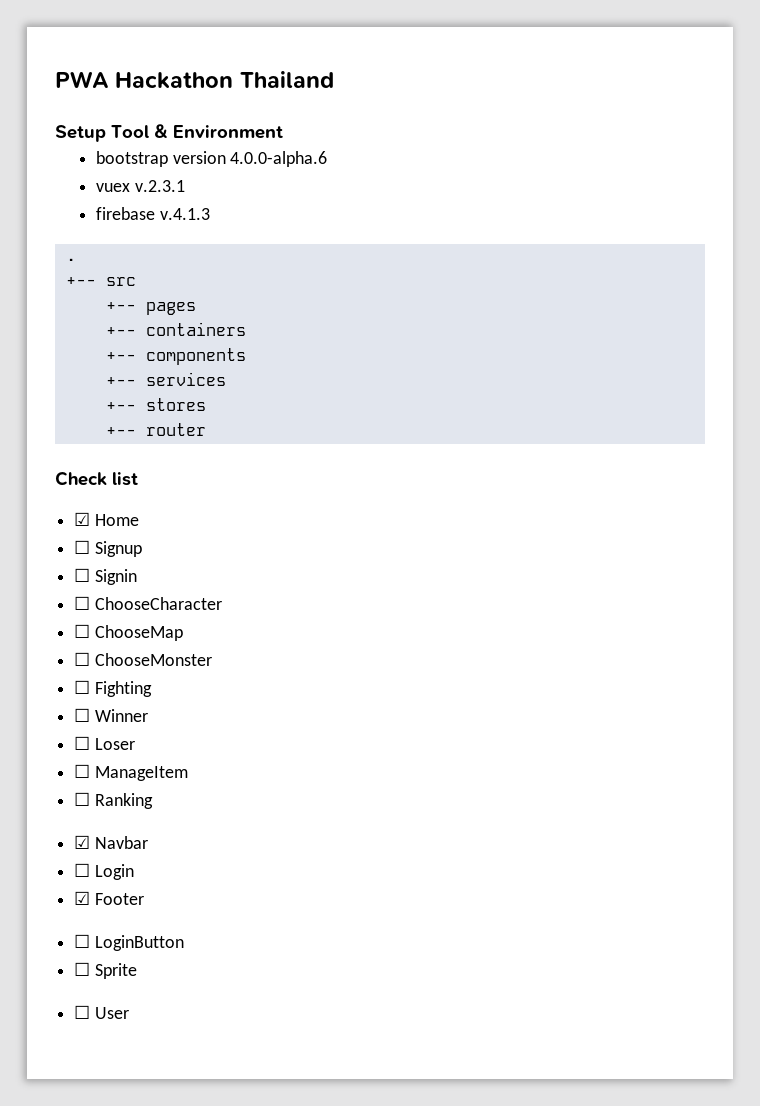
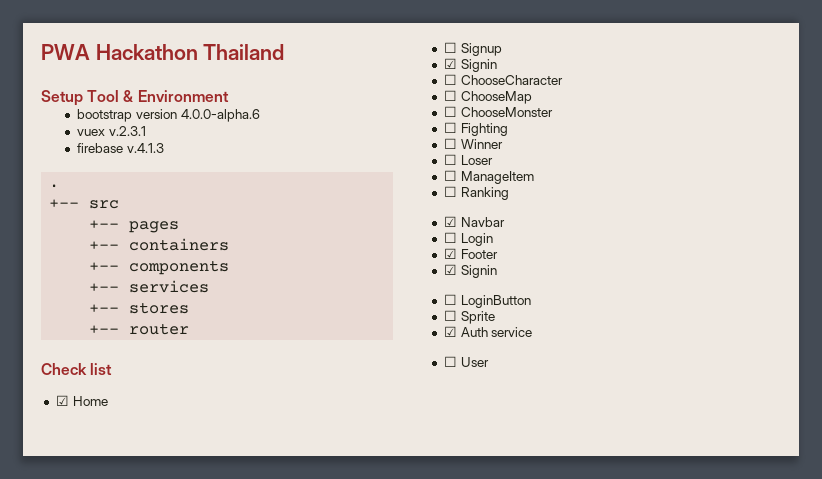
  ☐ Signup
- ☐ Signin
+ ☑ Signin
  ☑ Footer
+ ☑ Signin
+ ☑ Auth service

